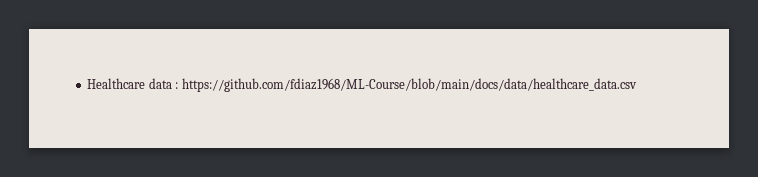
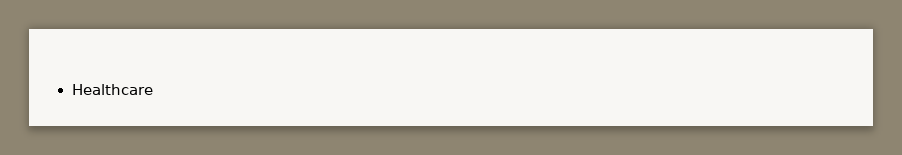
- Healthcare data : https://github.com/fdiaz1968/ML-Course/blob/main/docs/data/healthcare_data.csv
+ Healthcare

